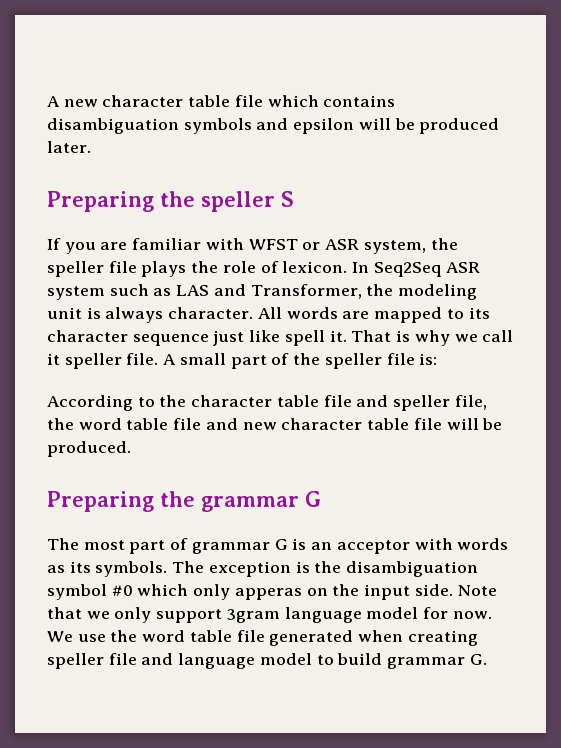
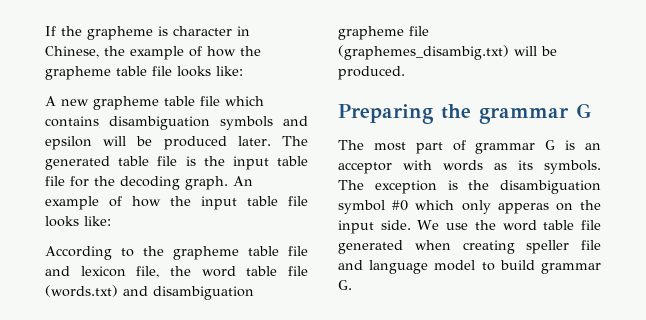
+ If the grapheme is character in Chinese, the example of how the grapheme table file looks like:
- A new character table file which contains disambiguation symbols and epsilon will be produced later.
- Preparing the speller S
- If you are familiar with WFST or ASR system, the speller file plays the role of lexicon. In Seq2Seq ASR system such as LAS and Transformer, the modeling unit is always character. All words are mapped to its character sequence just like spell it. That is why we call it speller file. A small part of the speller file is:
+ A new grapheme table file which contains disambiguation symbols and epsilon will be produced later. The generated table file is the input table file for the decoding graph. An example of how the input table file looks like:
- According to the character table file and speller file, the word table file and new character table file will be produced.
+ According to the grapheme table file and lexicon file, the word table file (words.txt) and disambiguation grapheme file (graphemes_disambig.txt) will be produced.
- Note that we only support 3gram language model for now.

